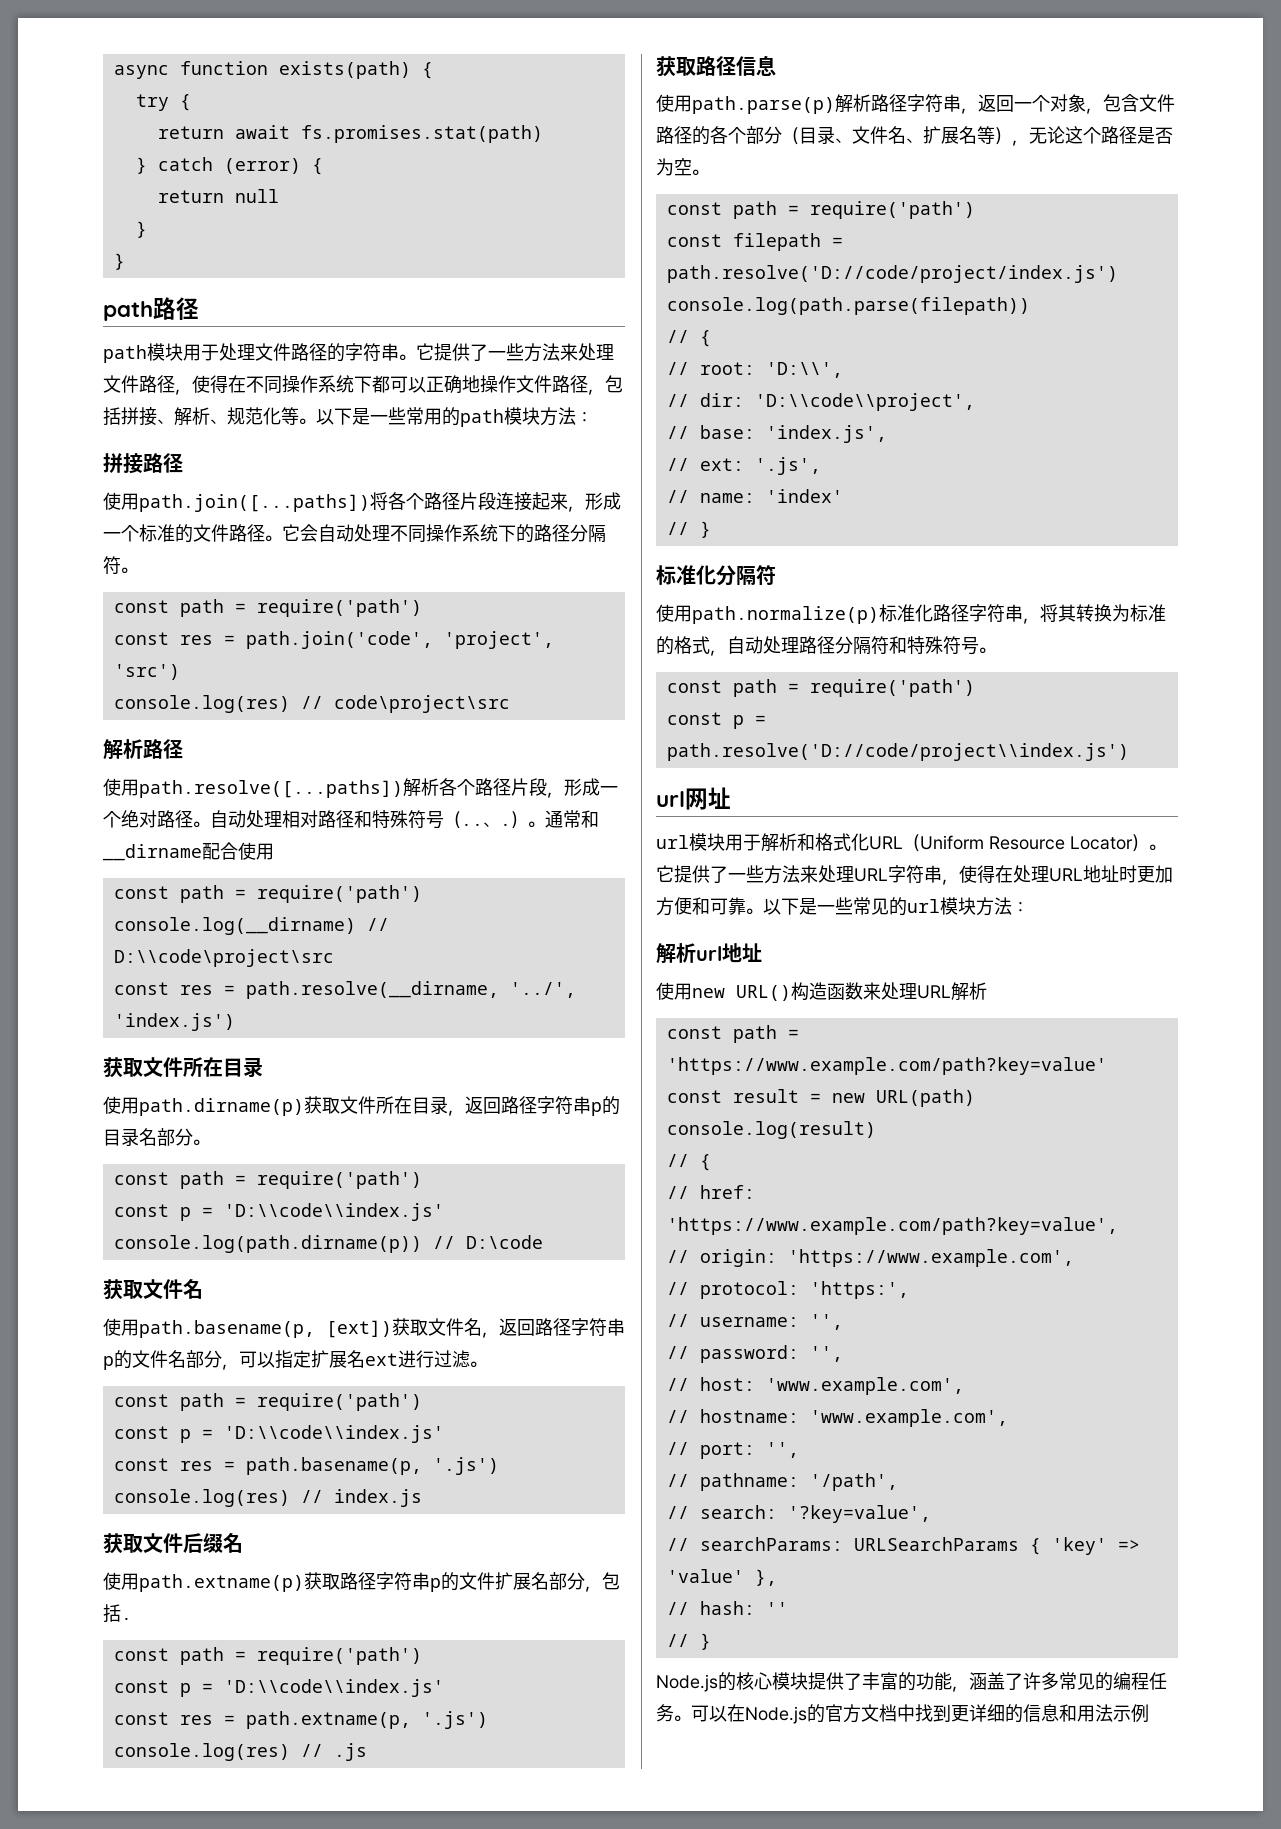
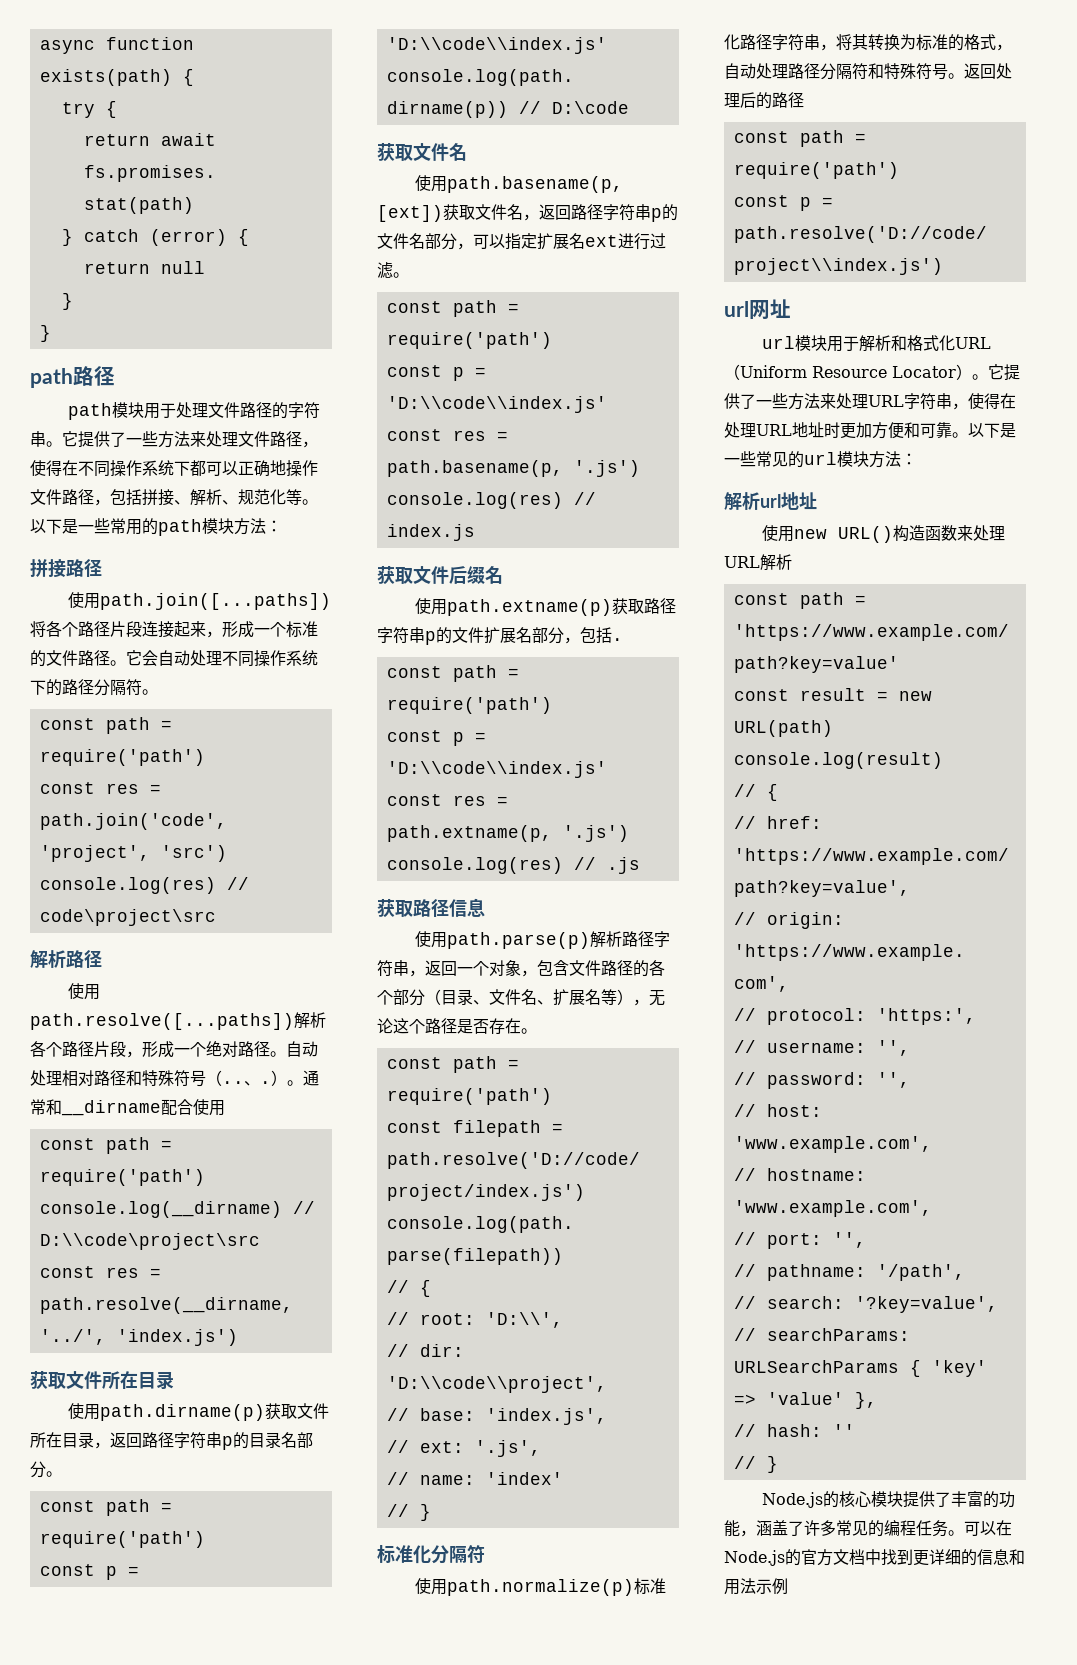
- 使用path.parse(p)解析路径字符串，返回一个对象，包含文件路径的各个部分（目录、文件名、扩展名等），无论这个路径是否为空。
+ 使用path.parse(p)解析路径字符串，返回一个对象，包含文件路径的各个部分（目录、文件名、扩展名等），无论这个路径是否存在。
+ 返回处理后的路径

